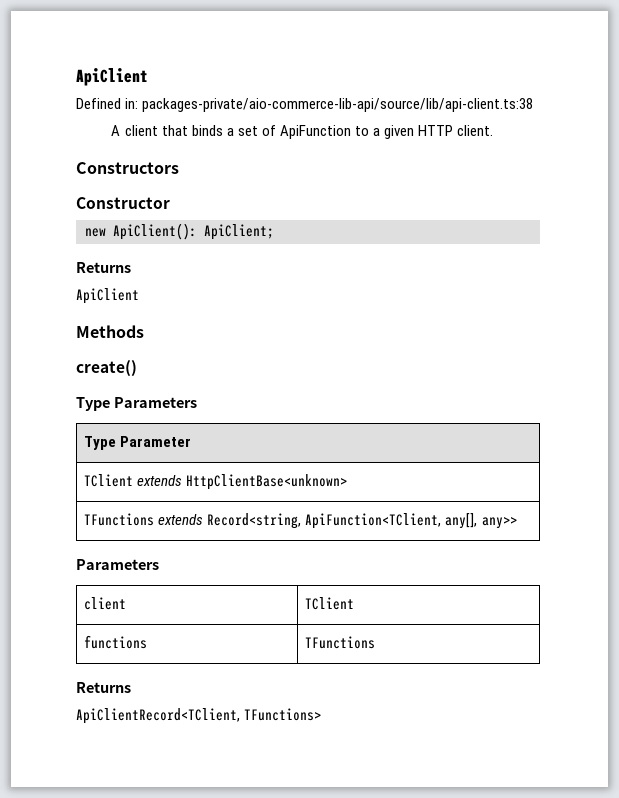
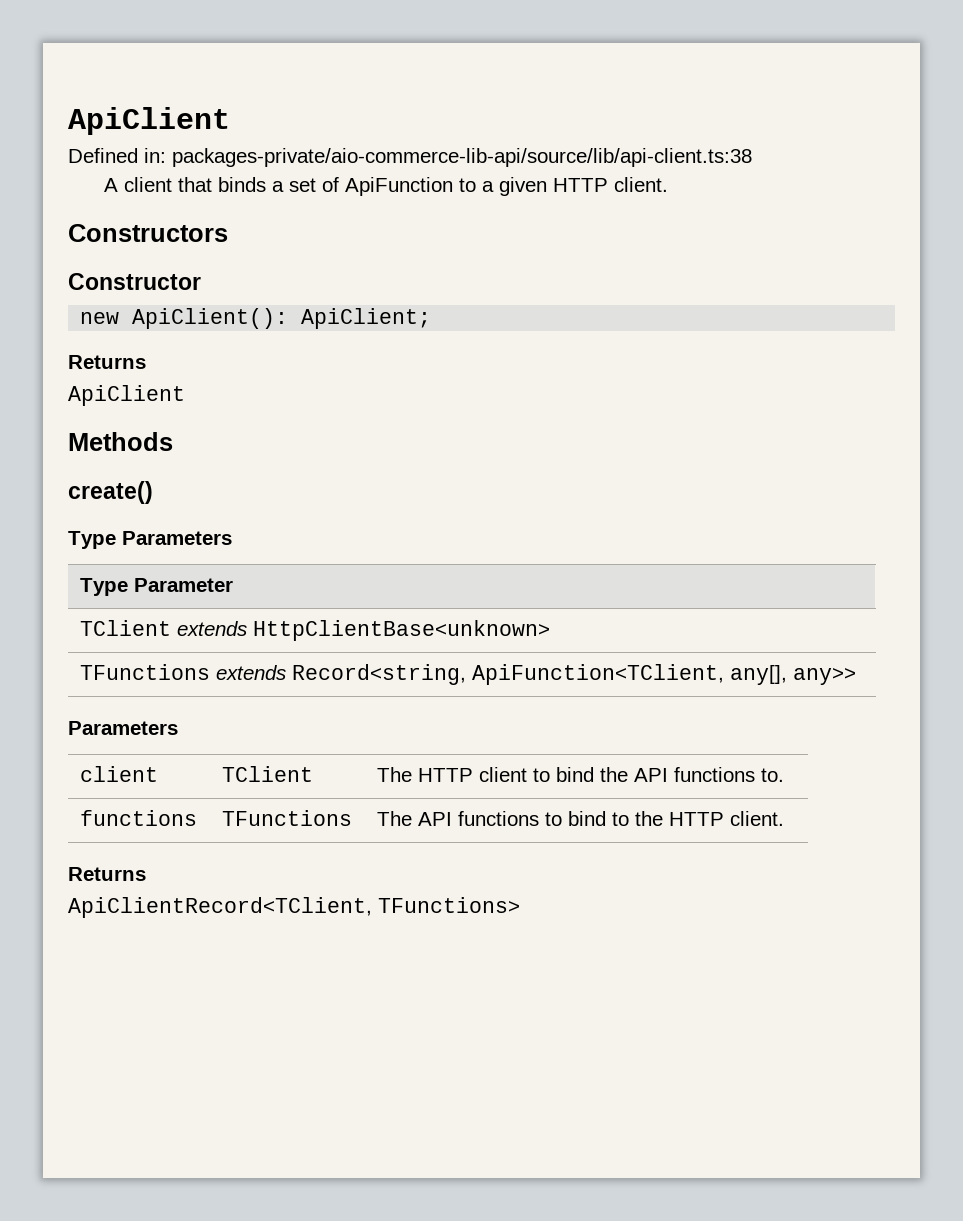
- client | TClient
- functions | TFunctions
+ client | TClient | The HTTP client to bind the API functions to.
+ functions | TFunctions | The API functions to bind to the HTTP client.

